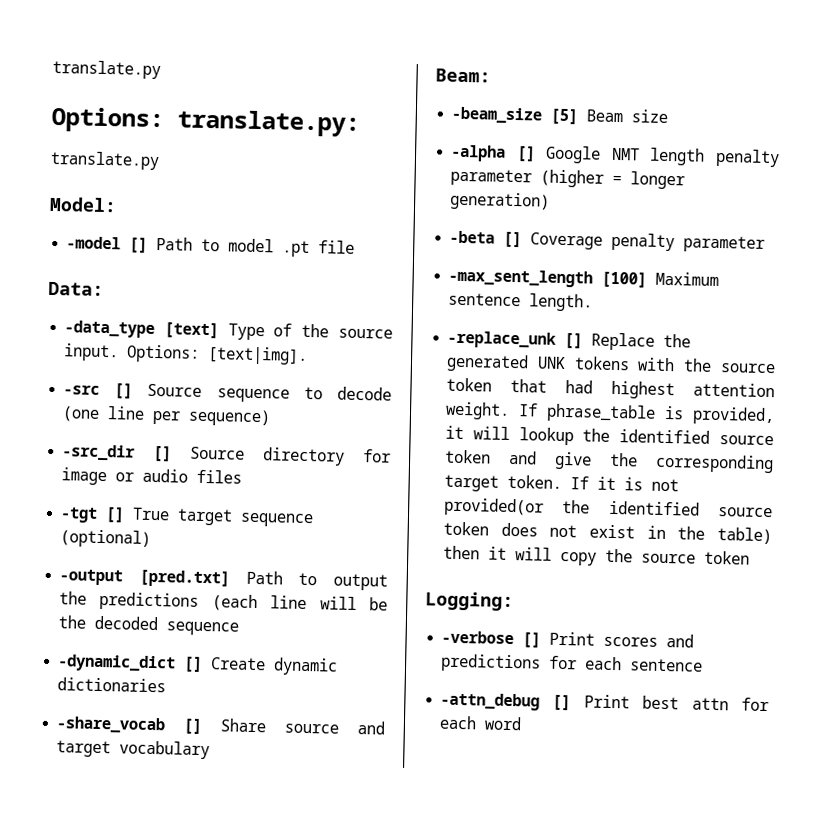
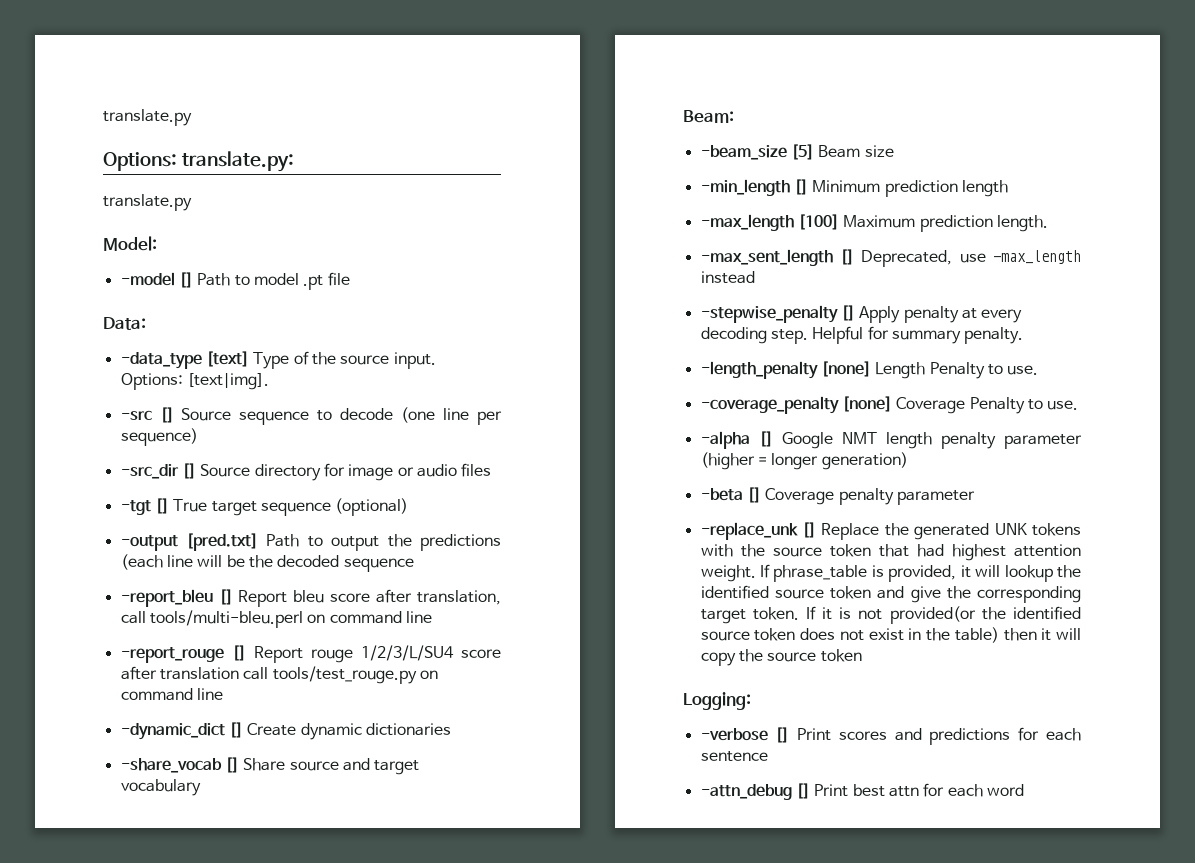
+ -report_bleu [] Report bleu score after translation, call tools/multi-bleu.perl on command line
+ -report_rouge [] Report rouge 1/2/3/L/SU4 score after translation call tools/test_rouge.py on command line
+ -min_length [] Minimum prediction length
+ -max_length [100] Maximum prediction length.
+ -max_sent_length [] Deprecated, use -max_length instead
+ -stepwise_penalty [] Apply penalty at every decoding step. Helpful for summary penalty.
+ -length_penalty [none] Length Penalty to use.
+ -coverage_penalty [none] Coverage Penalty to use.
- -max_sent_length [100] Maximum sentence length.

